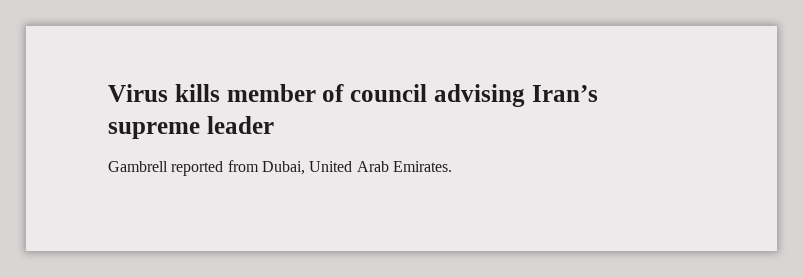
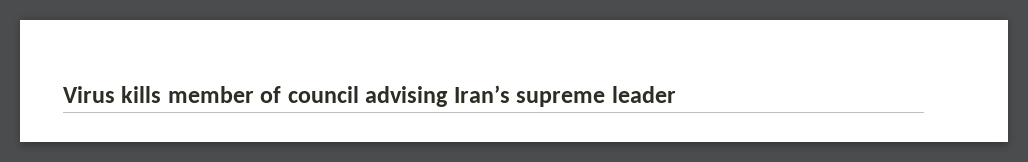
- Gambrell reported from Dubai, United Arab Emirates.

